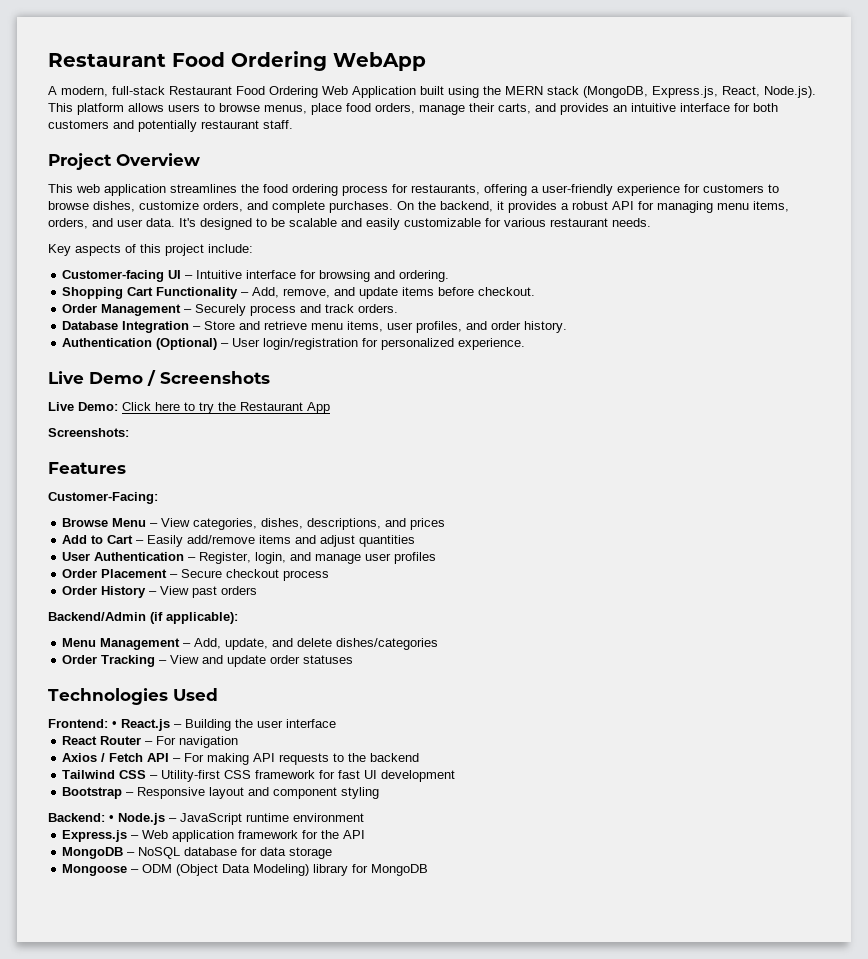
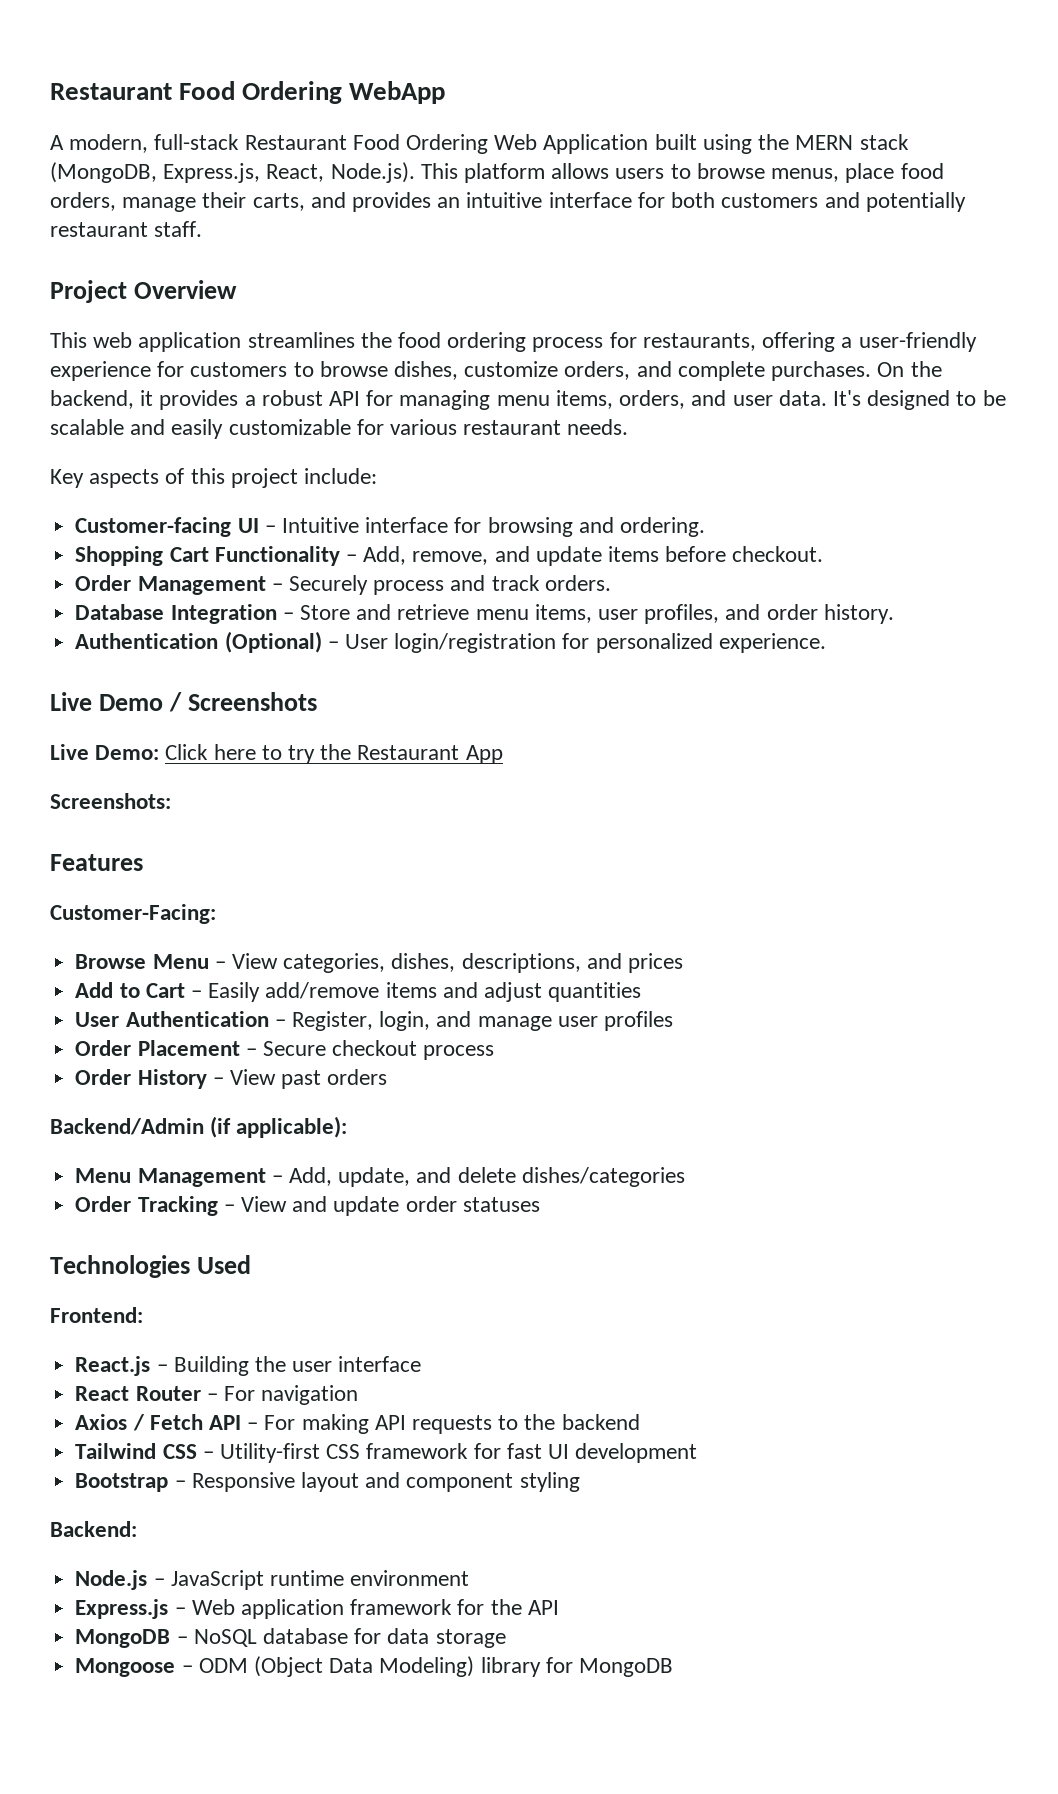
- Frontend: • React.js – Building the user interface
+ Frontend:
+ React.js – Building the user interface
- Backend: • Node.js – JavaScript runtime environment
+ Backend:
+ Node.js – JavaScript runtime environment

